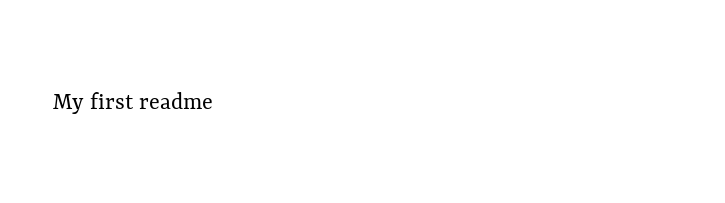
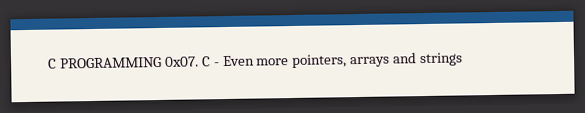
- My first readme
+ C PROGRAMMING 0x07. C - Even more pointers, arrays and strings

